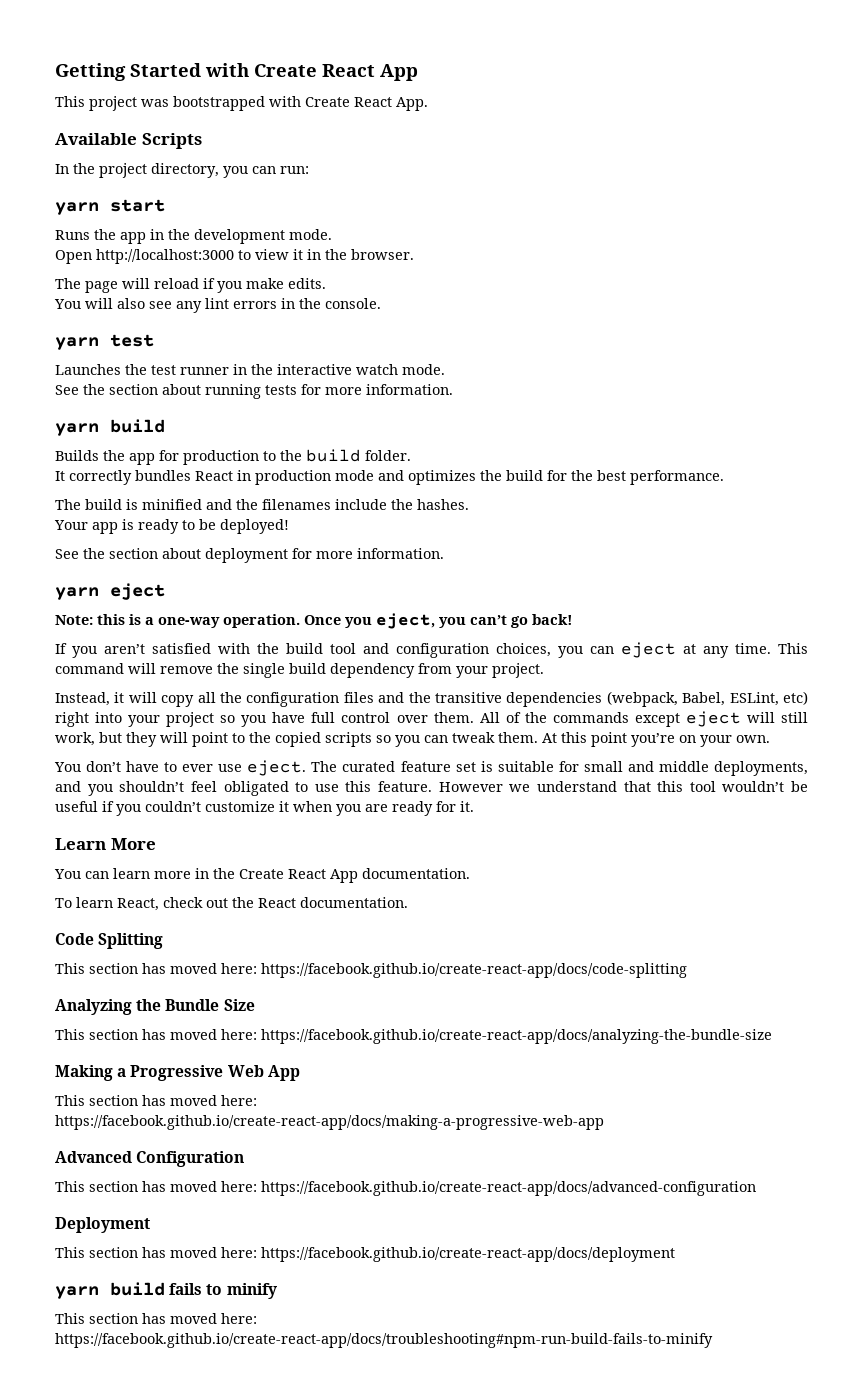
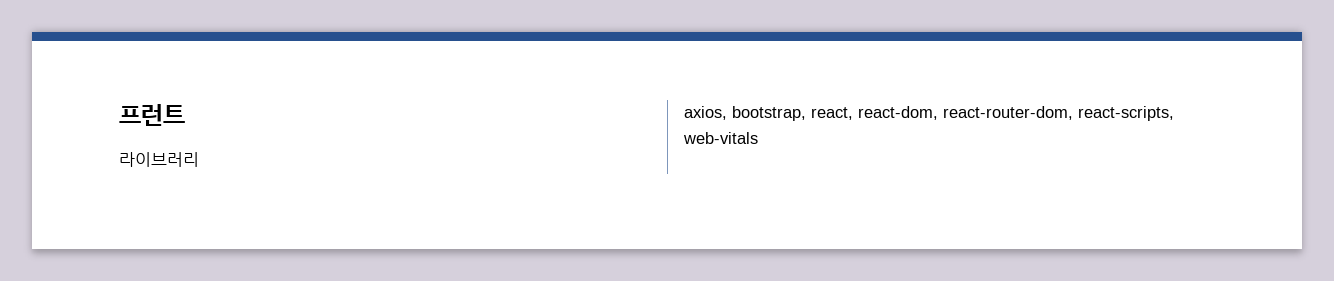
- Getting Started with Create React App
- This project was bootstrapped with Create React App.
- Available Scripts
- In the project directory, you can run:
- yarn start
- Runs the app in the development mode.
- Open http://localhost:3000 to view it in the browser.
- The page will reload if you make edits.
- You will also see any lint errors in the console.
- yarn test
- Launches the test runner in the interactive watch mode.
- See the section about running tests for more information.
- yarn build
- Builds the app for production to the build folder.
- It correctly bundles React in production mode and optimizes the build for the best performance.
- The build is minified and the filenames include the hashes.
- Your app is ready to be deployed!
- See the section about deployment for more information.
- yarn eject
- Note: this is a one-way operation. Once you eject, you can’t go back!
- If you aren’t satisfied with the build tool and configuration choices, you can eject at any time. This command will remove the single build dependency from your project.
- Instead, it will copy all the configuration files and the transitive dependencies (webpack, Babel, ESLint, etc) right into your project so you have full control over them. All of the commands except eject will still work, but they will point to the copied scripts so you can tweak them. At this point you’re on your own.
- You don’t have to ever use eject. The curated feature set is suitable for small and middle deployments, and you shouldn’t feel obligated to use this feature. However we understand that this tool wouldn’t be useful if you couldn’t customize it when you are ready for it.
- Learn More
- You can learn more in the Create React App documentation.
- To learn React, check out the React documentation.
- Code Splitting
- This section has moved here: https://facebook.github.io/create-react-app/docs/code-splitting
- Analyzing the Bundle Size
- This section has moved here: https://facebook.github.io/create-react-app/docs/analyzing-the-bundle-size
- Making a Progressive Web App
- This section has moved here: https://facebook.github.io/create-react-app/docs/making-a-progressive-web-app
- Advanced Configuration
- This section has moved here: https://facebook.github.io/create-react-app/docs/advanced-configuration
- Deployment
- This section has moved here: https://facebook.github.io/create-react-app/docs/deployment
- yarn build fails to minify
- This section has moved here: https://facebook.github.io/create-react-app/docs/troubleshooting#npm-run-build-fails-to-minify
+ 프런트
+ 라이브러리
+ axios, bootstrap, react, react-dom, react-router-dom, react-scripts, web-vitals

